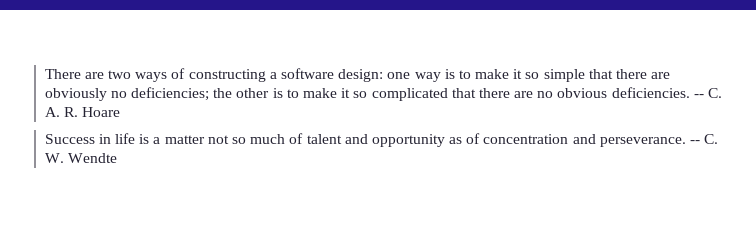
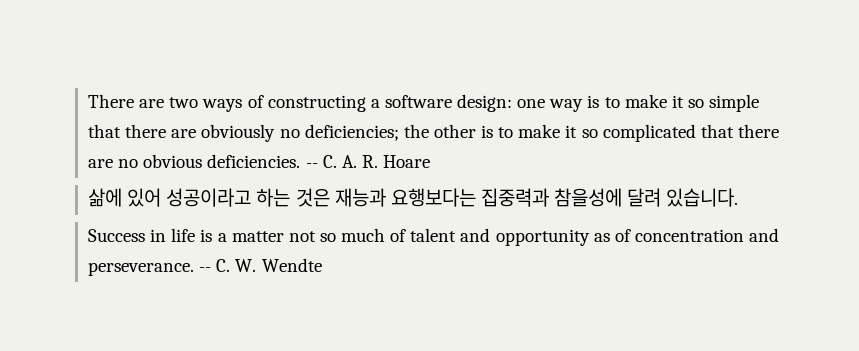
+ 삶에 있어 성공이라고 하는 것은 재능과 요행보다는 집중력과 참을성에 달려 있습니다.

